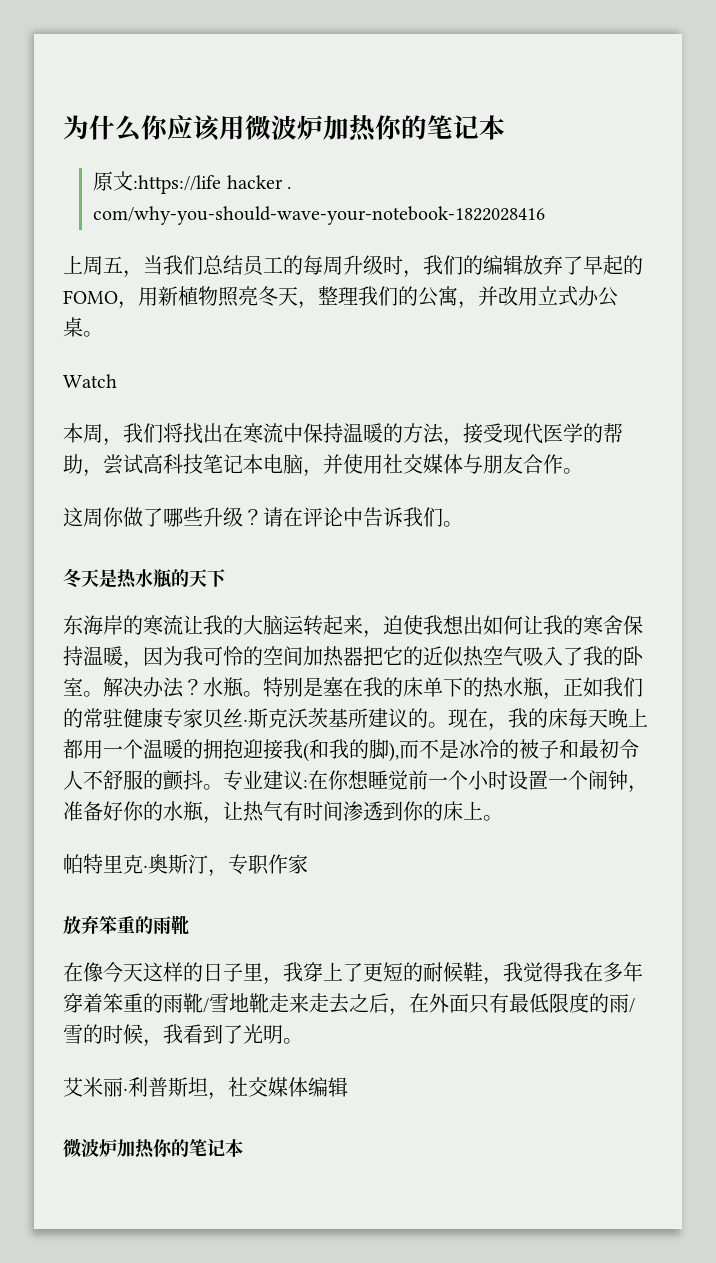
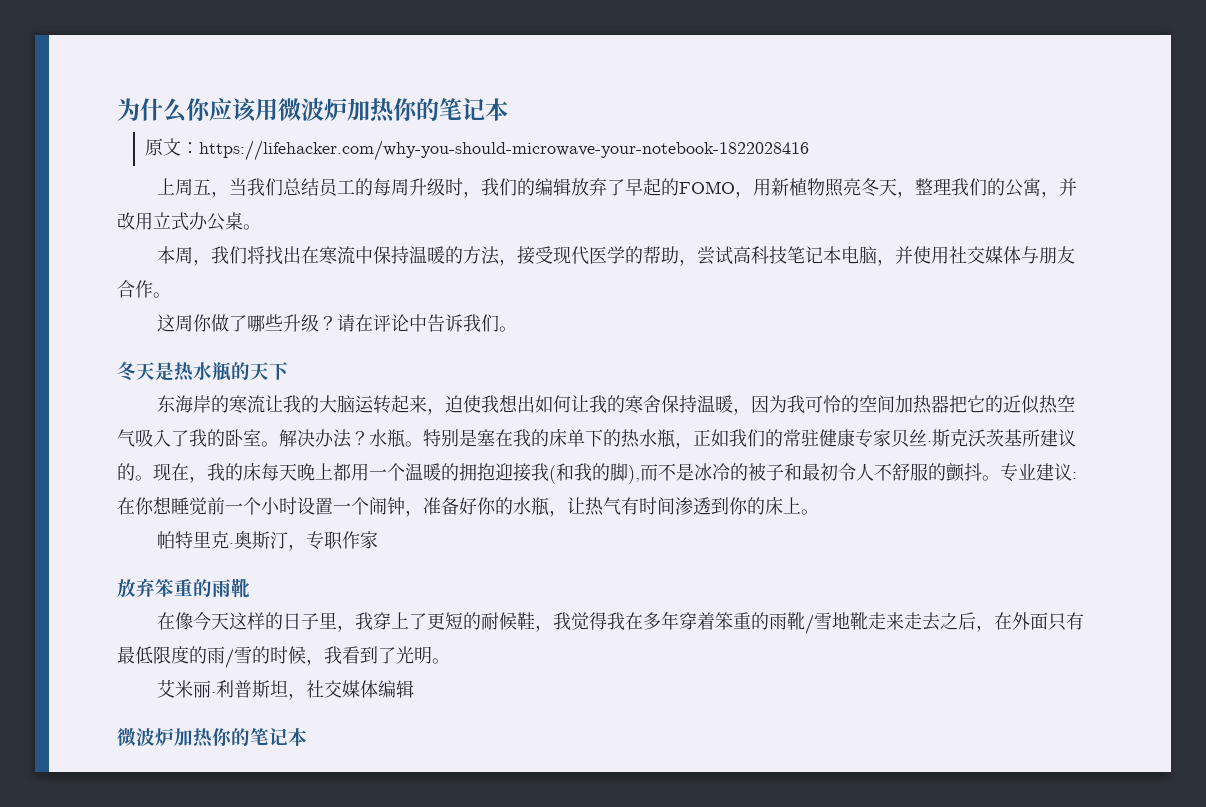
- 原文:https://life hacker . com/why-you-should-wave-your-notebook-1822028416
+ 原文：https://lifehacker.com/why-you-should-microwave-your-notebook-1822028416
- Watch

